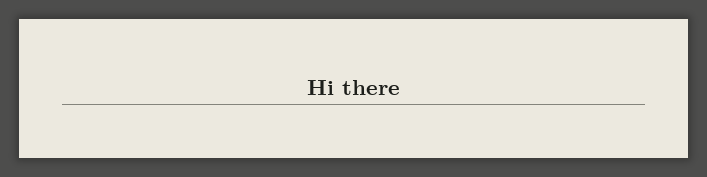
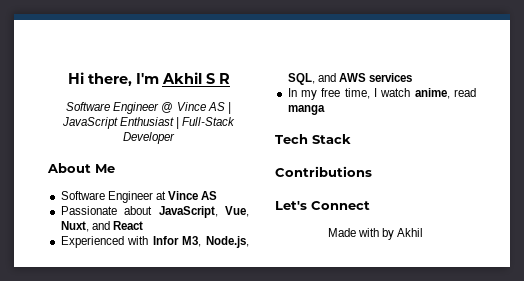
- Hi there
+ Hi there, I'm Akhil S R
+ Software Engineer @ Vince AS | JavaScript Enthusiast | Full-Stack Developer
+ About Me
+ Software Engineer at Vince AS
+ Passionate about JavaScript, Vue, Nuxt, and React
+ Experienced with Infor M3, Node.js, SQL, and AWS services
+ In my free time, I watch anime, read manga
+ Tech Stack
+ Contributions
+ Let's Connect
+ Made with by Akhil

